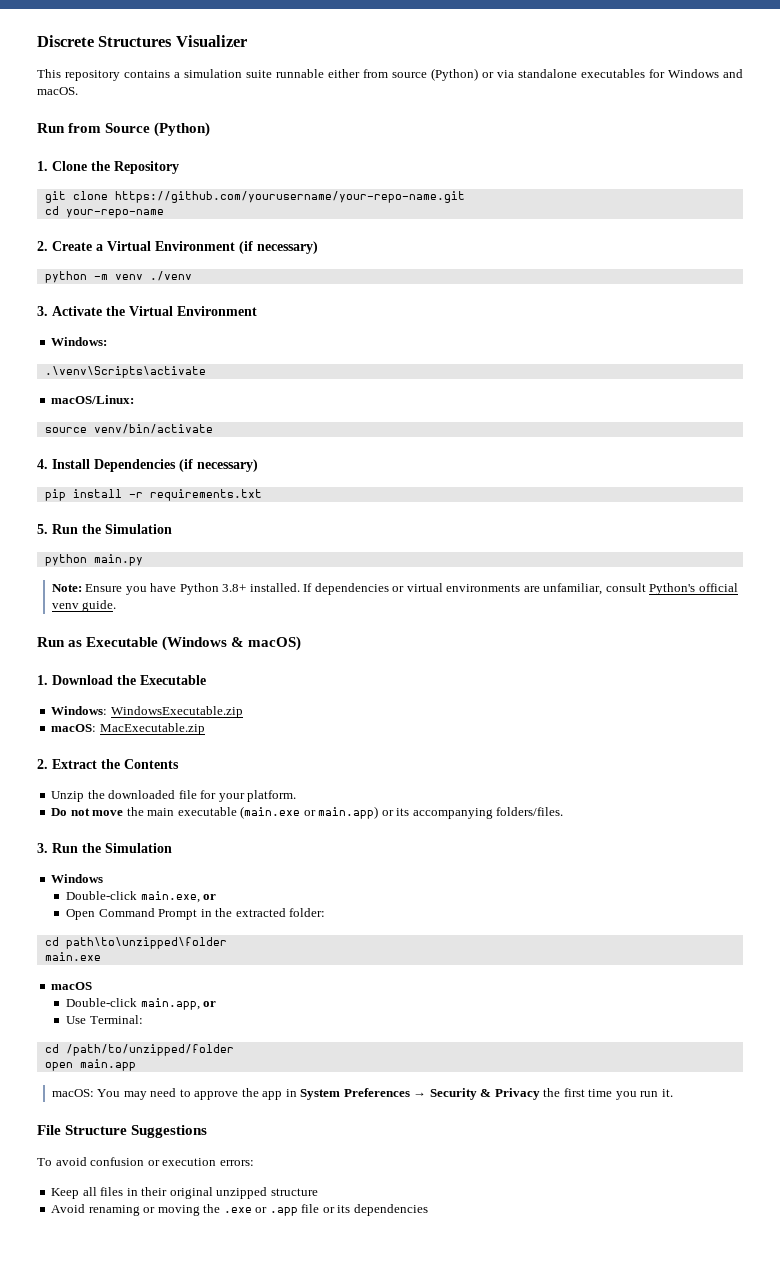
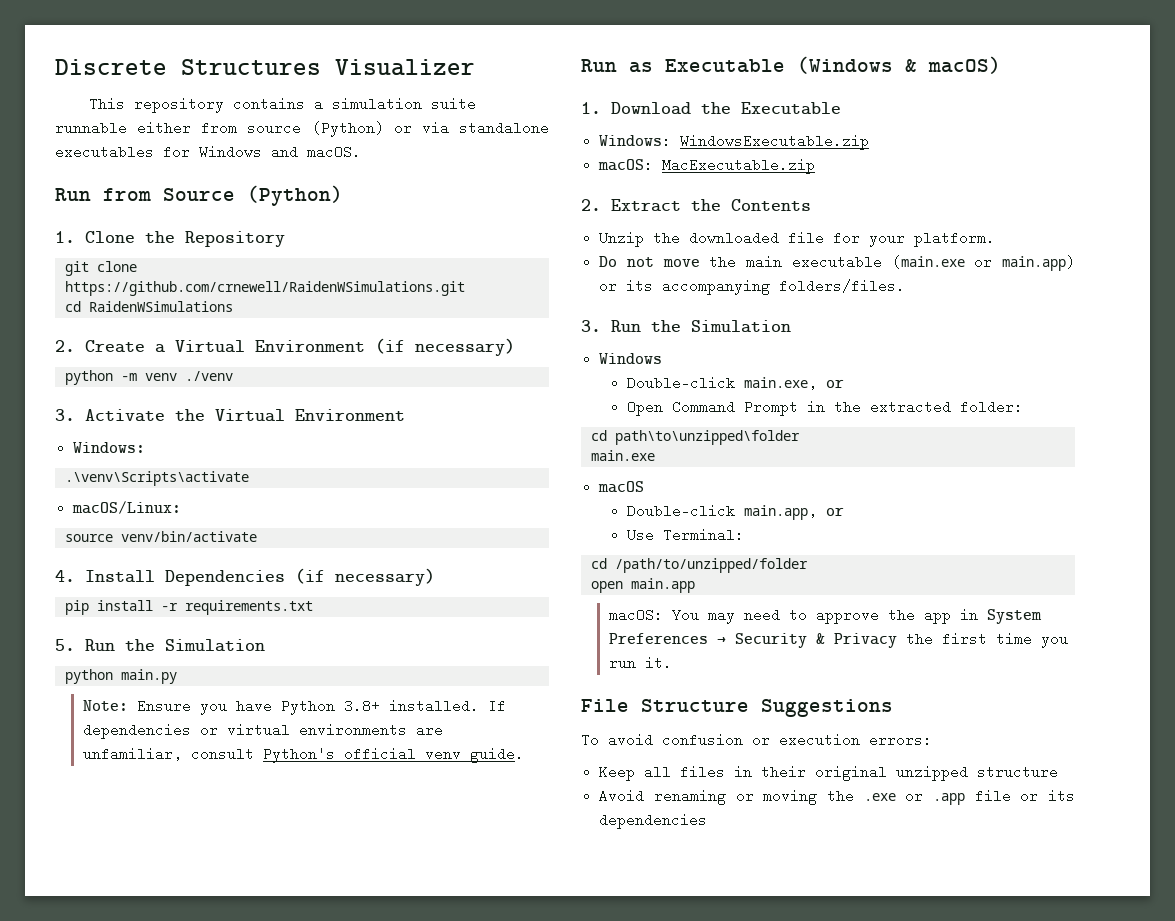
- git clone https://github.com/yourusername/your-repo-name.git
- cd your-repo-name
+ git clone https://github.com/crnewell/RaidenWSimulations.git
+ cd RaidenWSimulations

